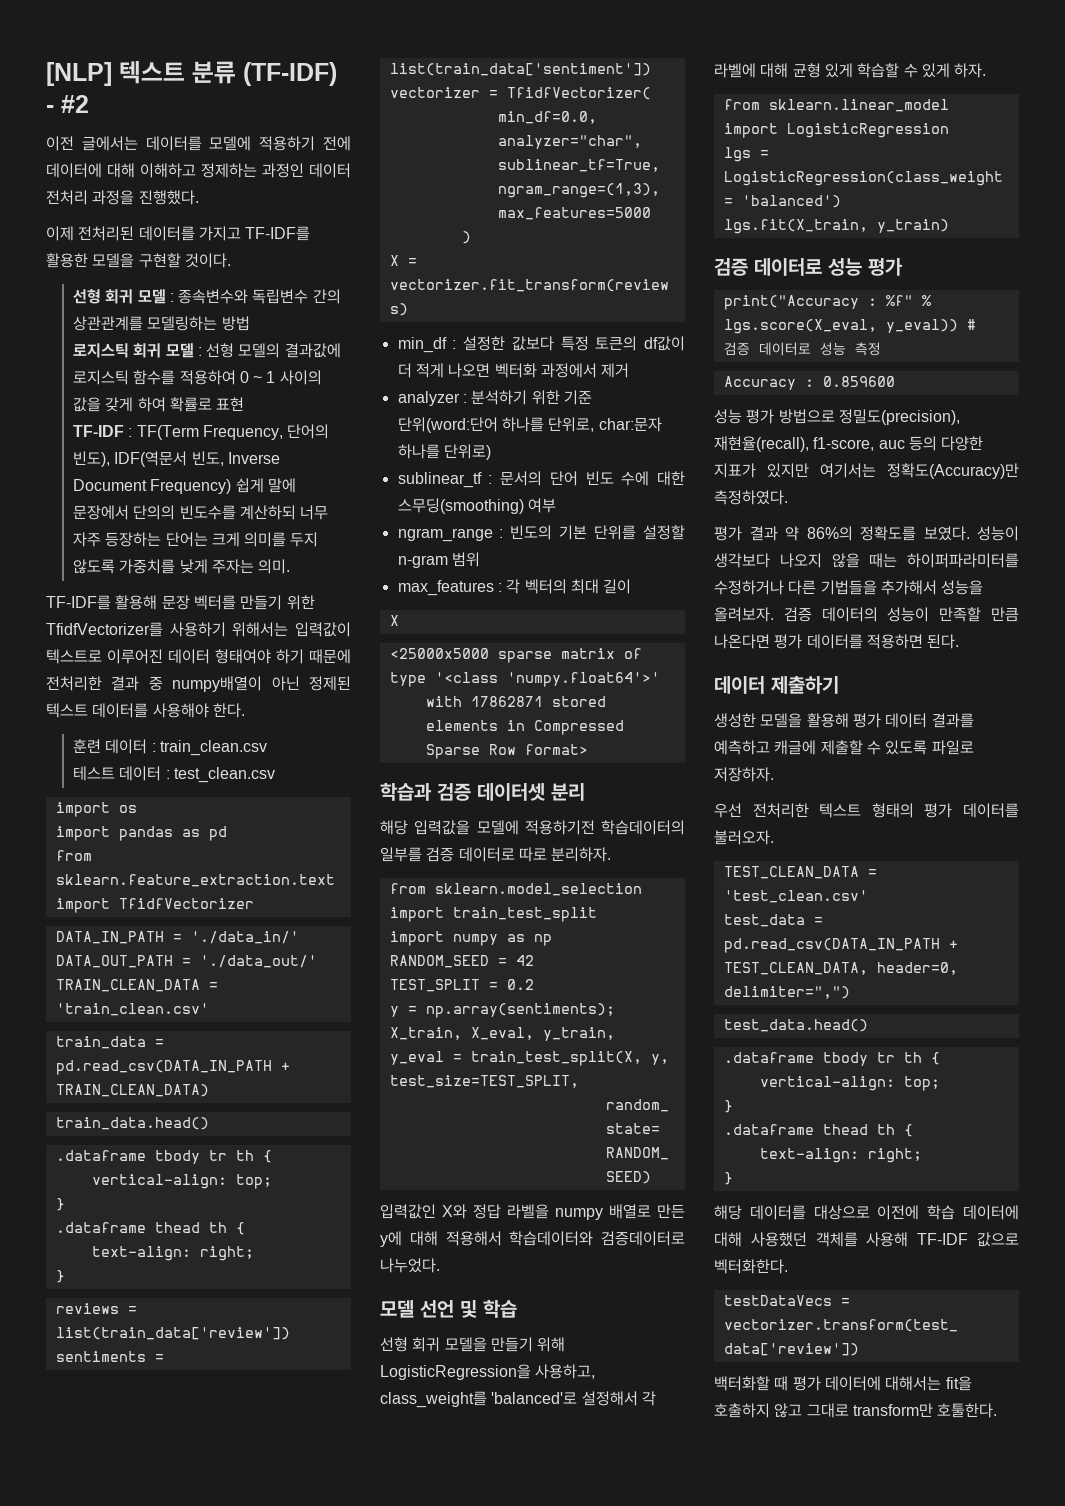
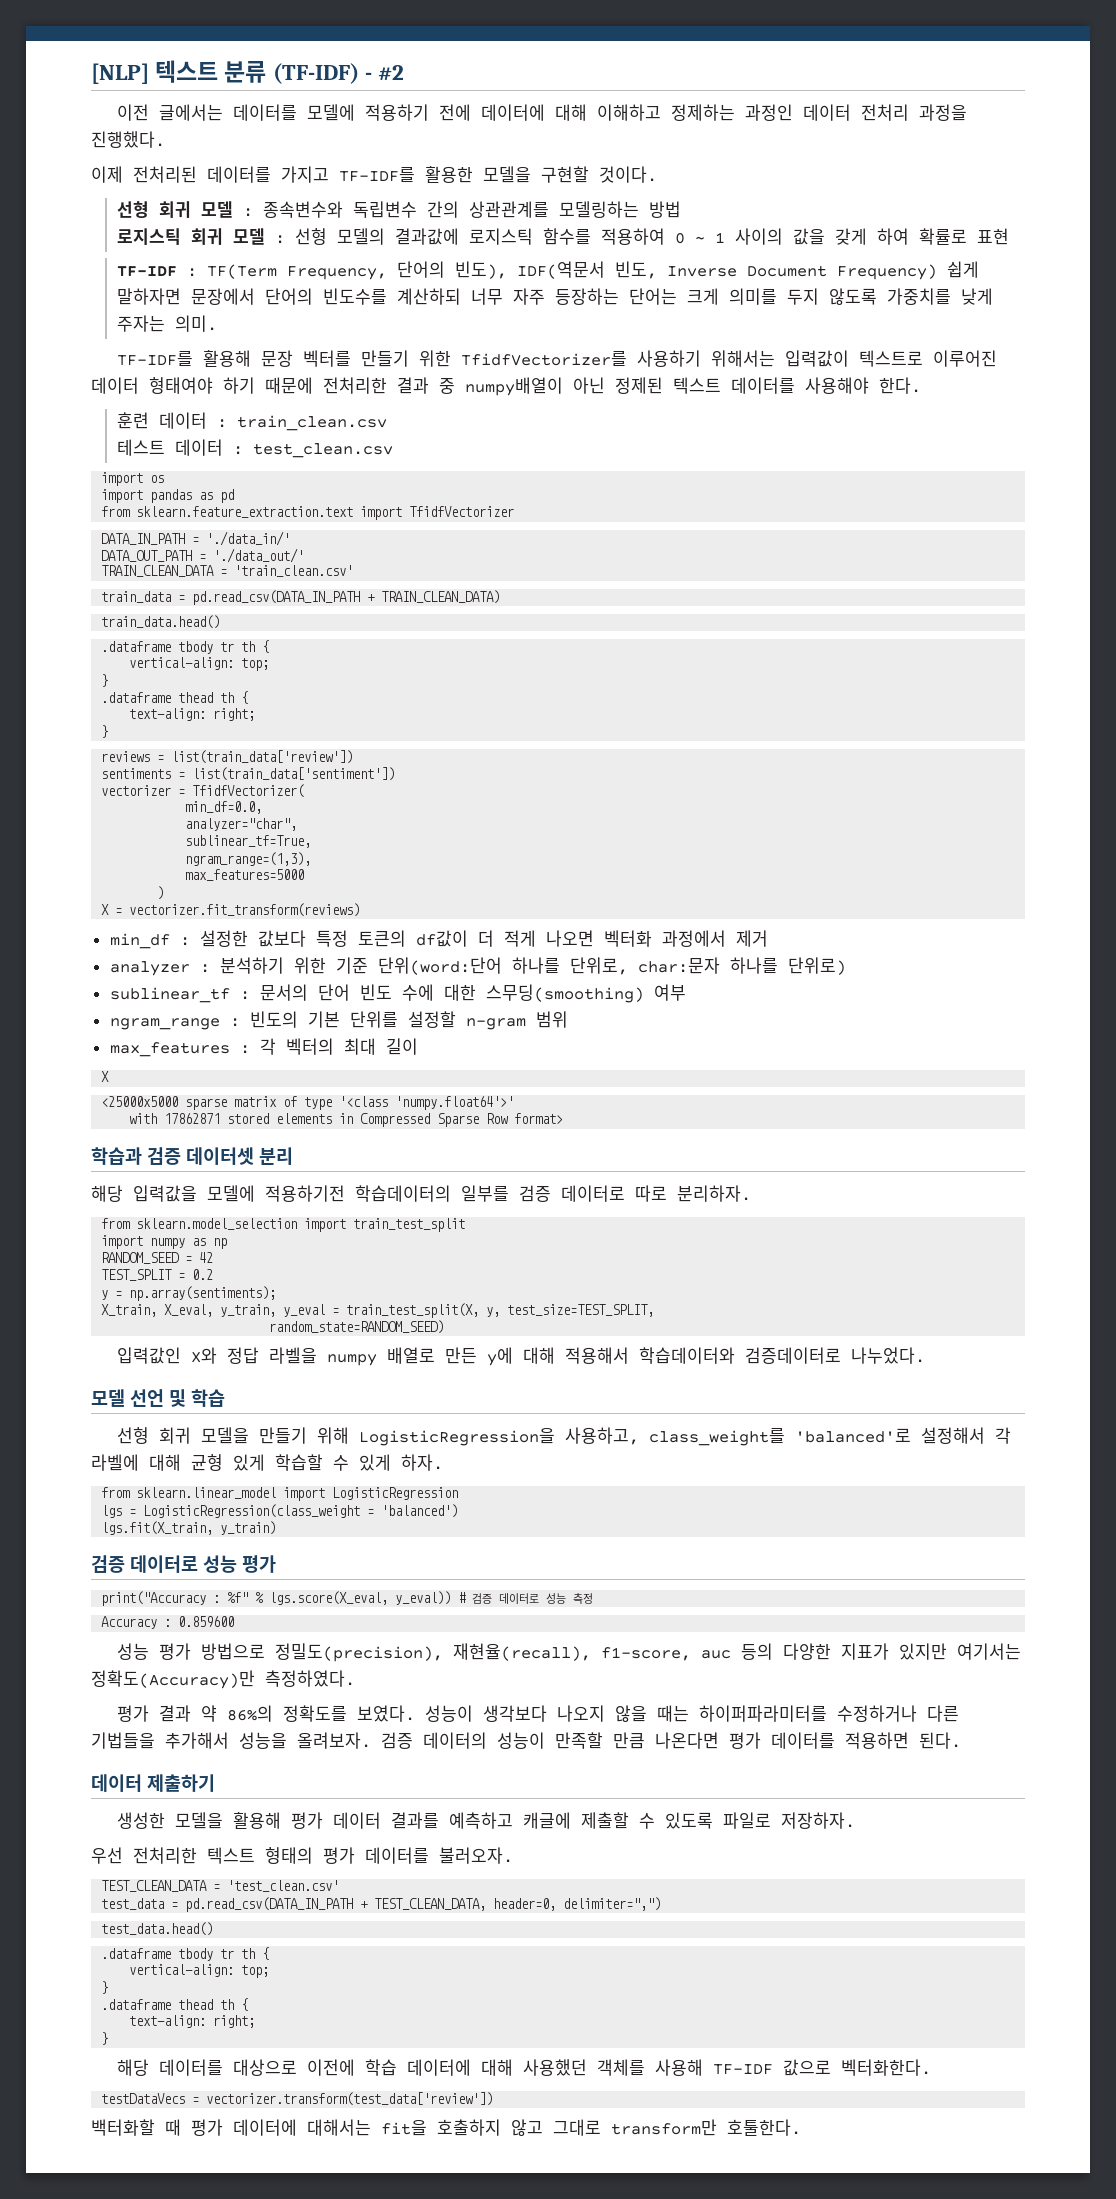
- TF-IDF : TF(Term Frequency, 단어의 빈도), IDF(역문서 빈도, Inverse Document Frequency) 쉽게 말에 문장에서 단의의 빈도수를 계산하되 너무 자주 등장하는 단어는 크게 의미를 두지 않도록 가중치를 낮게 주자는 의미.
+ TF-IDF : TF(Term Frequency, 단어의 빈도), IDF(역문서 빈도, Inverse Document Frequency) 쉽게 말하자면 문장에서 단어의 빈도수를 계산하되 너무 자주 등장하는 단어는 크게 의미를 두지 않도록 가중치를 낮게 주자는 의미.

